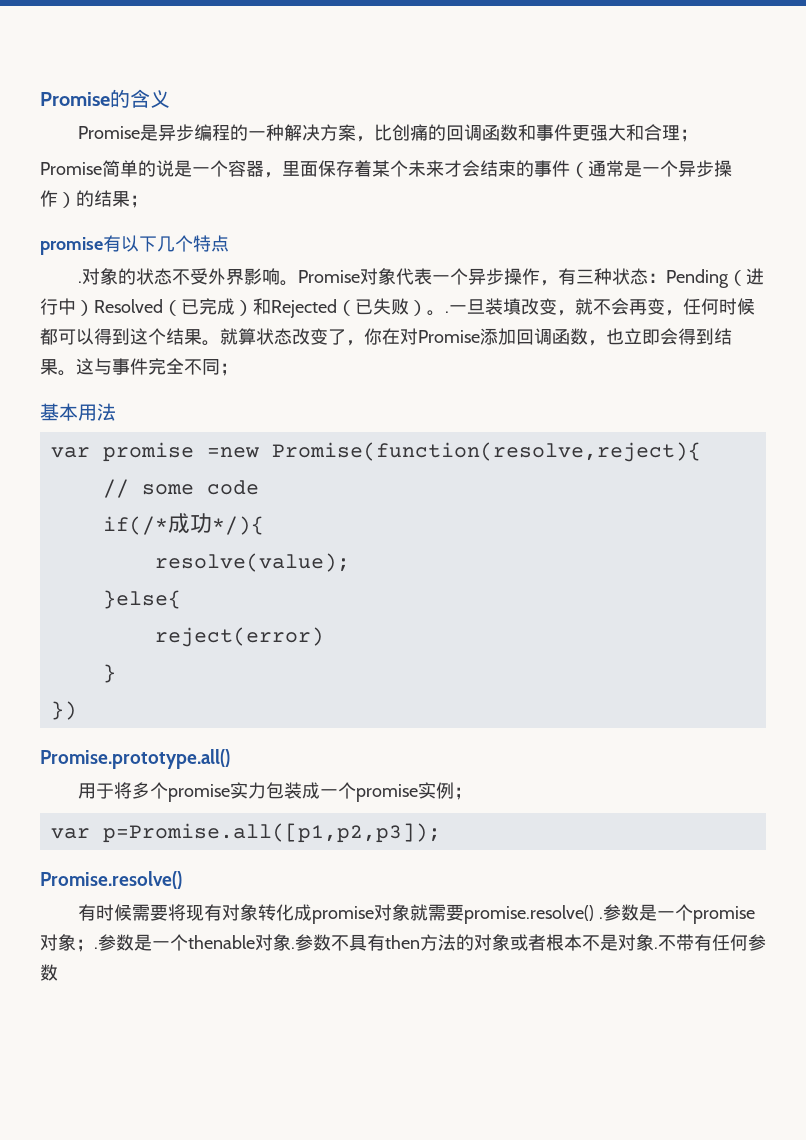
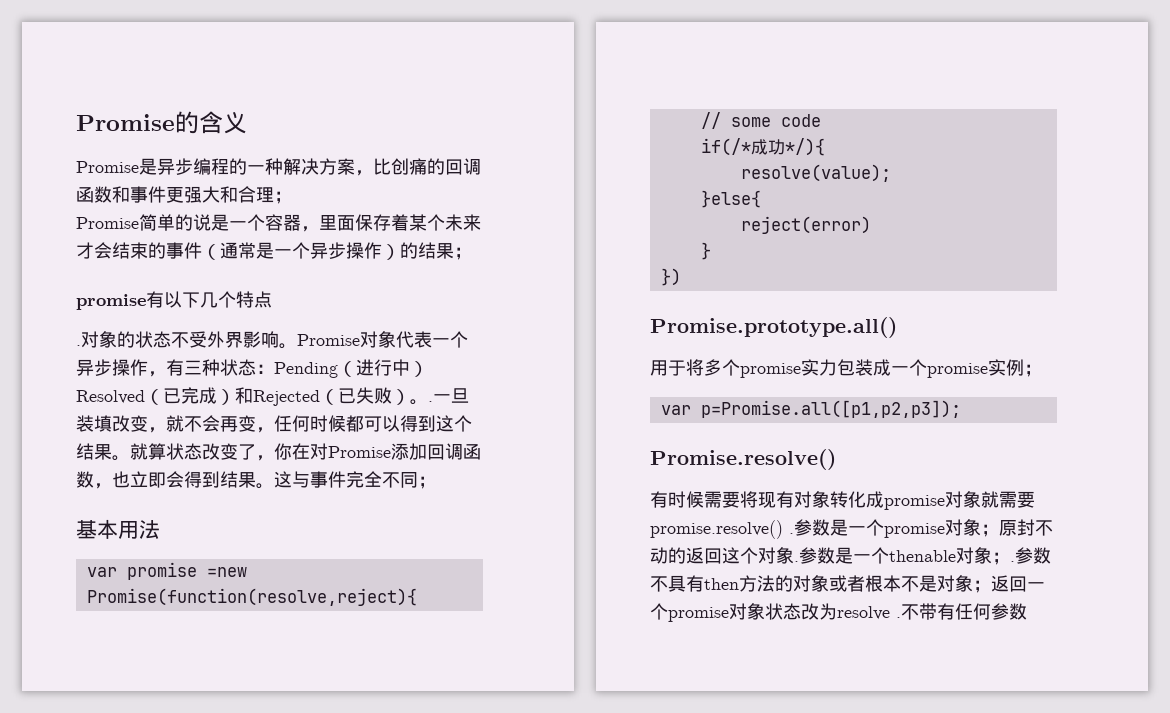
- 参数是一个promise对象；.
+ 参数是一个promise对象；原封不动的返回这个对象.
- 参数是一个thenable对象.
+ 参数是一个thenable对象；.
- 参数不具有then方法的对象或者根本不是对象.
+ 参数不具有then方法的对象或者根本不是对象；返回一个promise对象状态改为resolve .

